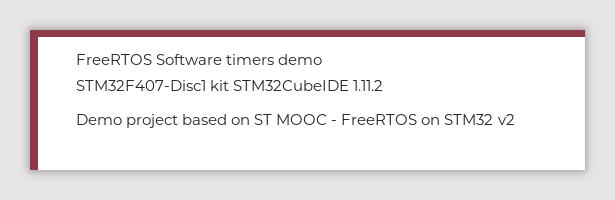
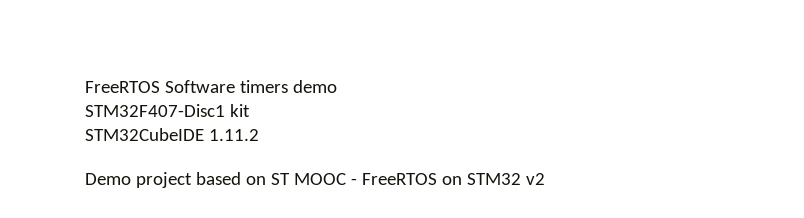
- STM32F407-Disc1 kit STM32CubeIDE 1.11.2
+ STM32F407-Disc1 kit
+ STM32CubeIDE 1.11.2

